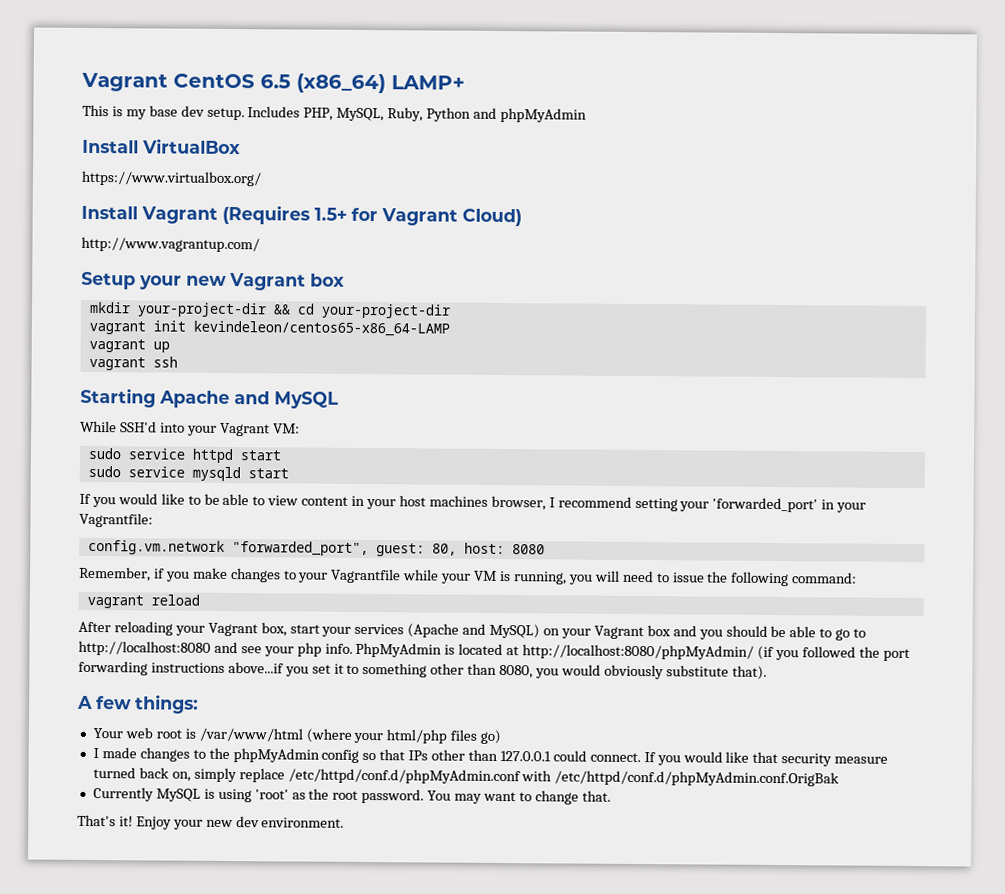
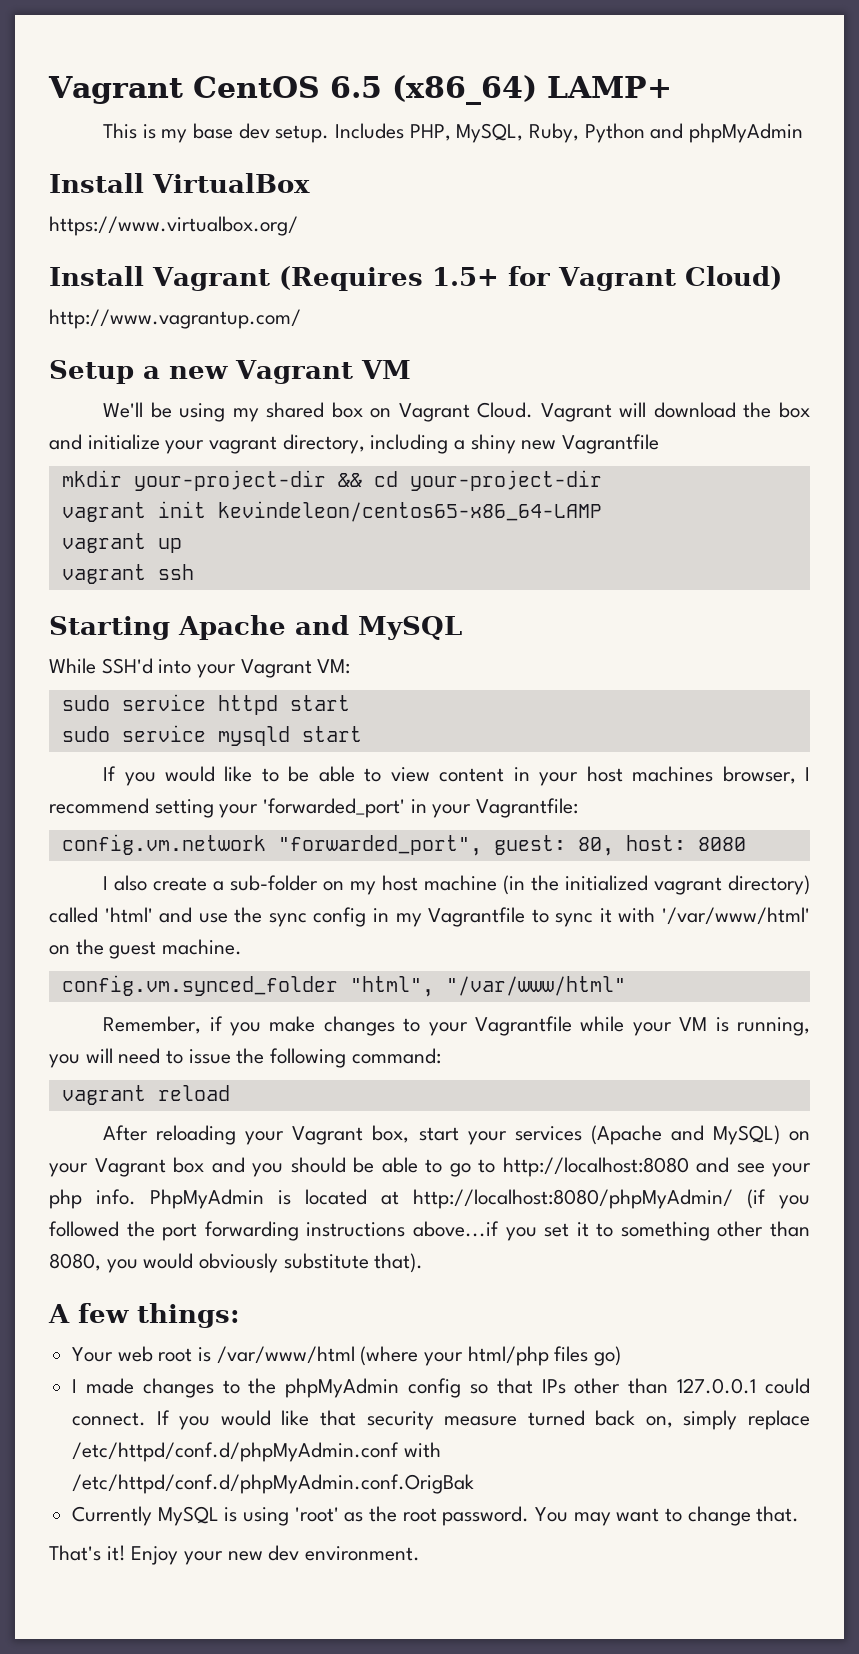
- Setup your new Vagrant box
+ Setup a new Vagrant VM
+ We'll be using my shared box on Vagrant Cloud. Vagrant will download the box and initialize your vagrant directory, including a shiny new Vagrantfile
+ I also create a sub-folder on my host machine (in the initialized vagrant directory) called 'html' and use the sync config in my Vagrantfile to sync it with '/var/www/html' on the guest machine.
+ config.vm.synced_folder "html", "/var/www/html"

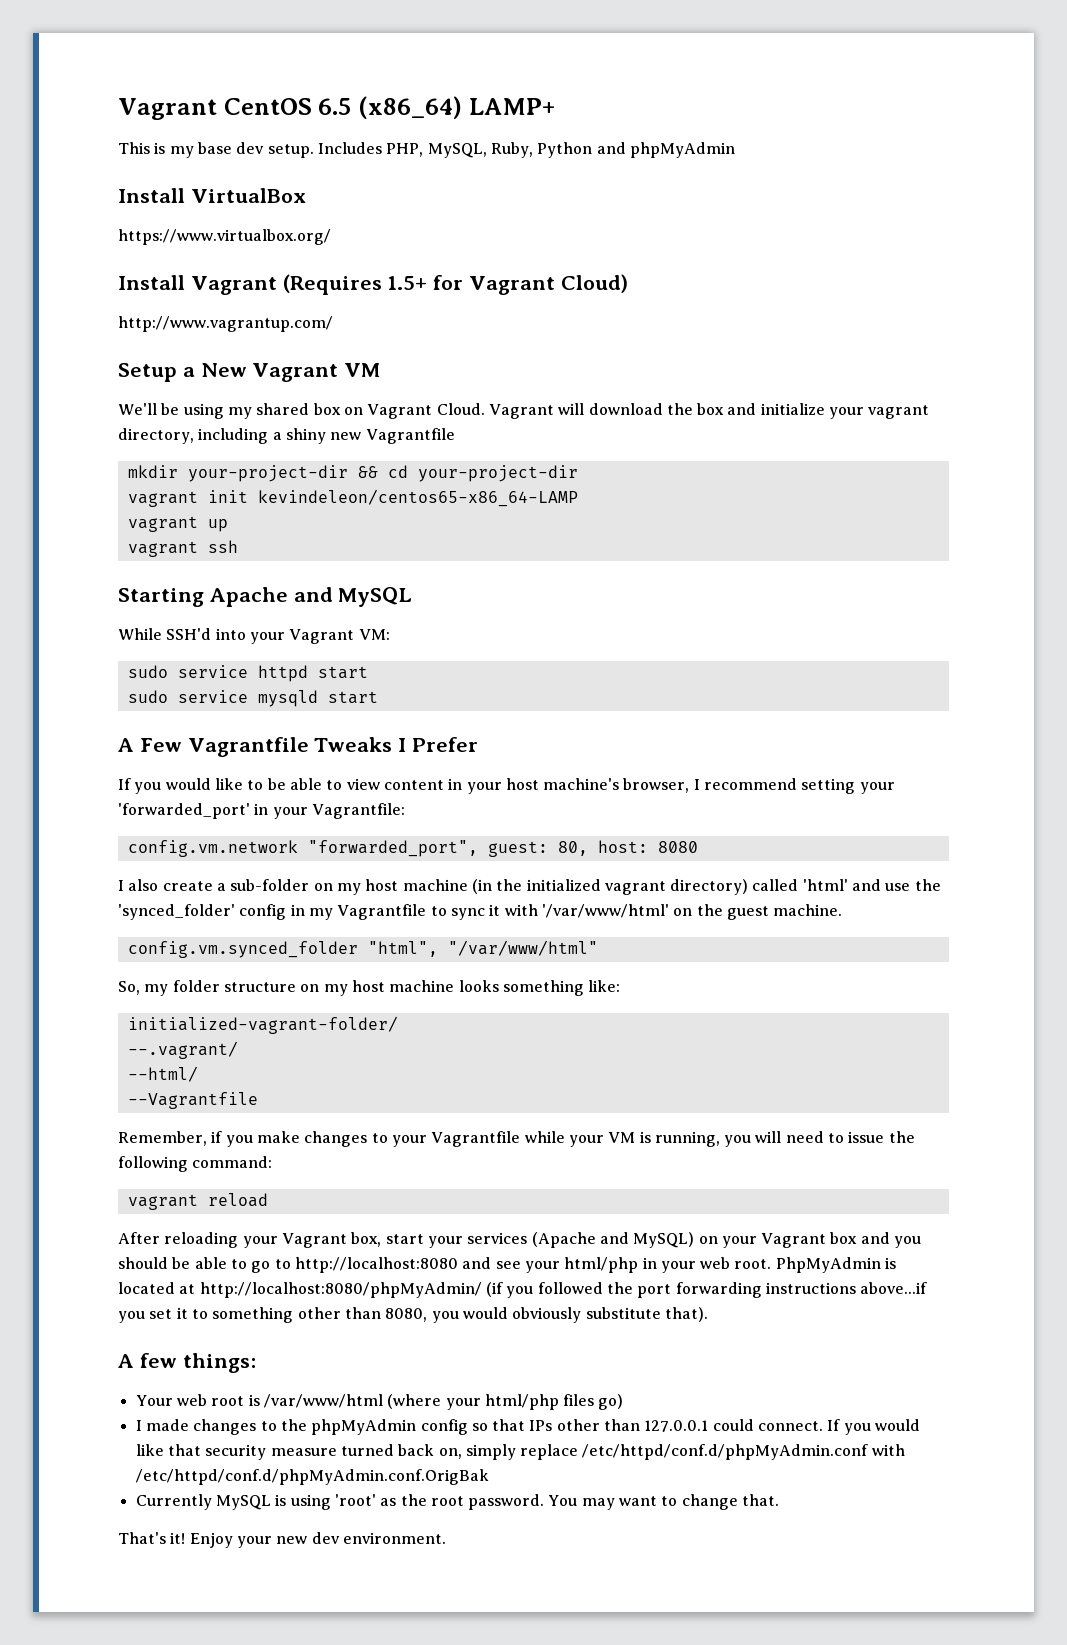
- Setup a new Vagrant VM
+ Setup a New Vagrant VM
+ A Few Vagrantfile Tweaks I Prefer
- If you would like to be able to view content in your host machines browser, I recommend setting your 'forwarded_port' in your Vagrantfile:
+ If you would like to be able to view content in your host machine's browser, I recommend setting your 'forwarded_port' in your Vagrantfile:
- I also create a sub-folder on my host machine (in the initialized vagrant directory) called 'html' and use the sync config in my Vagrantfile to sync it with '/var/www/html' on the guest machine.
+ I also create a sub-folder on my host machine (in the initialized vagrant directory) called 'html' and use the 'synced_folder' config in my Vagrantfile to sync it with '/var/www/html' on the guest machine.
+ So, my folder structure on my host machine looks something like:
+ initialized-vagrant-folder/
+ --.vagrant/
+ --html/
+ --Vagrantfile
- After reloading your Vagrant box, start your services (Apache and MySQL) on your Vagrant box and you should be able to go to http://localhost:8080 and see your php info.
+ After reloading your Vagrant box, start your services (Apache and MySQL) on your Vagrant box and you should be able to go to http://localhost:8080 and see your html/php in your web root.

